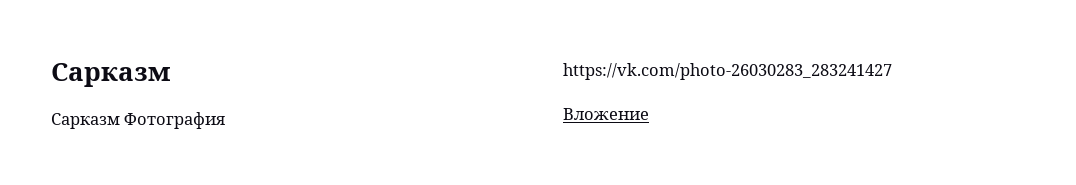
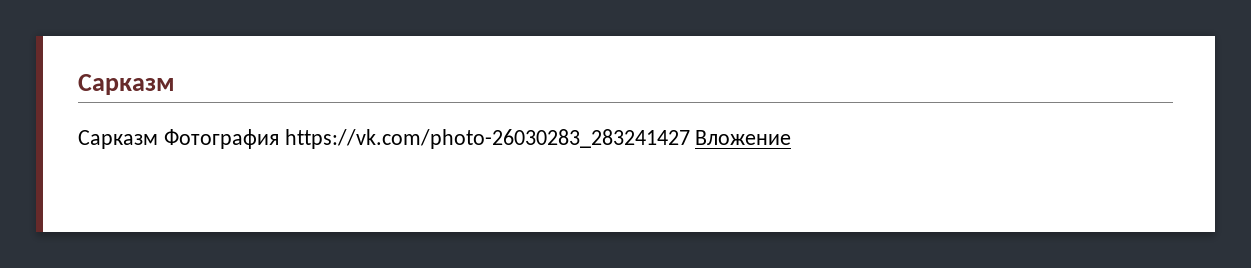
- Сарказм Фотография https://vk.com/photo-26030283_283241427
- Вложение
+ Сарказм Фотография https://vk.com/photo-26030283_283241427 Вложение

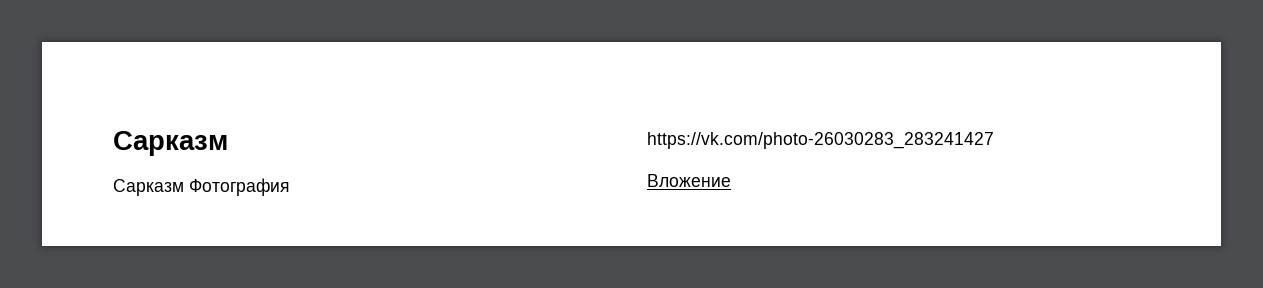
- Сарказм Фотография https://vk.com/photo-26030283_283241427 Вложение
+ Сарказм Фотография https://vk.com/photo-26030283_283241427
+ Вложение

